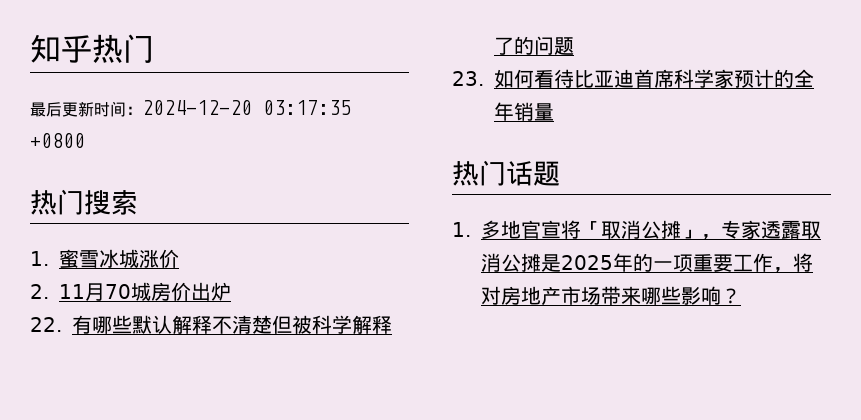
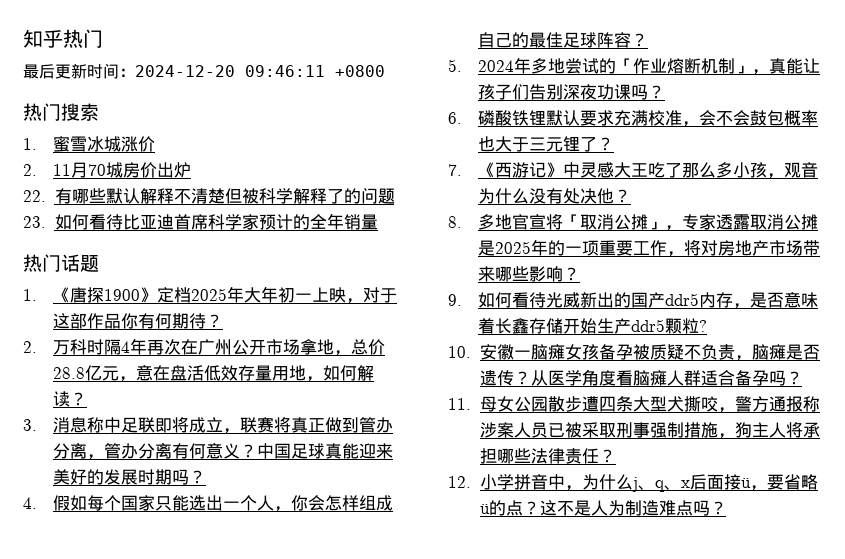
- 最后更新时间：2024-12-20 03:17:35 +0800
+ 最后更新时间：2024-12-20 09:46:11 +0800
- 1.多地官宣将「取消公摊」，专家透露取消公摊是2025年的一项重要工作，将对房地产市场带来哪些影响？
+ 1.《唐探1900》定档2025年大年初一上映，对于这部作品你有何期待？
+ 2.万科时隔4年再次在广州公开市场拿地，总价28.8亿元，意在盘活低效存量用地，如何解读？
+ 3.消息称中足联即将成立，联赛将真正做到管办分离，管办分离有何意义？中国足球真能迎来美好的发展时期吗？
+ 4.假如每个国家只能选出一个人，你会怎样组成自己的最佳足球阵容？
+ 5. 2024年多地尝试的「作业熔断机制」，真能让孩子们告别深夜功课吗？
+ 6.磷酸铁锂默认要求充满校准，会不会鼓包概率也大于三元锂了？
+ 7.《西游记》中灵感大王吃了那么多小孩，观音为什么没有处决他？
+ 8.多地官宣将「取消公摊」，专家透露取消公摊是2025年的一项重要工作，将对房地产市场带来哪些影响？
+ 9.如何看待光威新出的国产ddr5内存，是否意味着长鑫存储开始生产ddr5颗粒?
+ 10.安徽一脑瘫女孩备孕被质疑不负责，脑瘫是否遗传？从医学角度看脑瘫人群适合备孕吗？
+ 11.母女公园散步遭四条大型犬撕咬，警方通报称涉案人员已被采取刑事强制措施，狗主人将承担哪些法律责任？
+ 12.小学拼音中，为什么j、q、x后面接ü，要省略ü的点？这不是人为制造难点吗？

